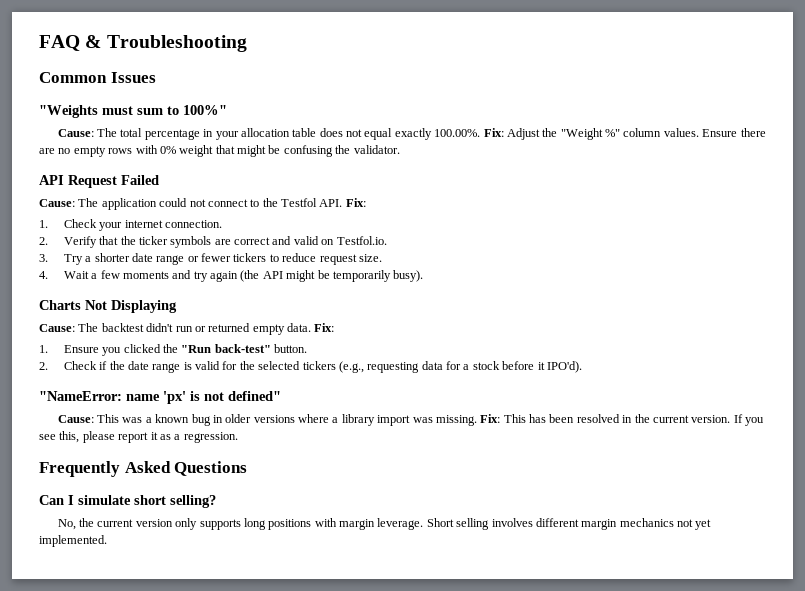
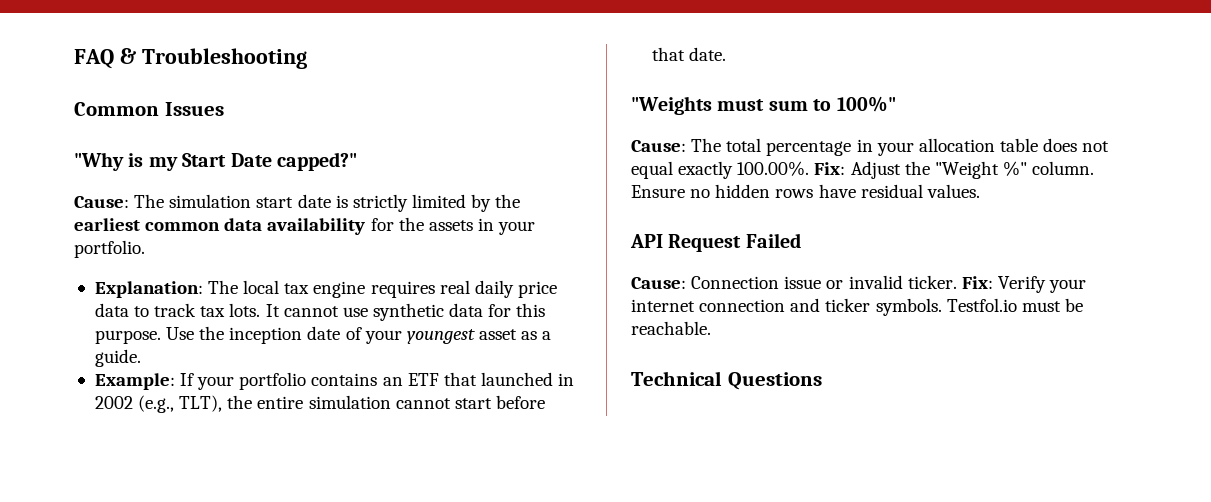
+ "Why is my Start Date capped?"
+ Cause: The simulation start date is strictly limited by the earliest common data availability for the assets in your portfolio.
+ Explanation: The local tax engine requires real daily price data to track tax lots. It cannot use synthetic data for this purpose. Use the inception date of your youngest asset as a guide.
+ Example: If your portfolio contains an ETF that launched in 2002 (e.g., TLT), the entire simulation cannot start before that date.
- Cause: The total percentage in your allocation table does not equal exactly 100.00%. Fix: Adjust the "Weight %" column values. Ensure there are no empty rows with 0% weight that might be confusing the validator.
+ Cause: The total percentage in your allocation table does not equal exactly 100.00%. Fix: Adjust the "Weight %" column. Ensure no hidden rows have residual values.
  API Request Failed
- Cause: The application could not connect to the Testfol API. Fix:
- 1. Check your internet connection.
- 2. Verify that the ticker symbols are correct and valid on Testfol.io.
- 3. Try a shorter date range or fewer tickers to reduce request size.
- 4. Wait a few moments and try again (the API might be temporarily busy).
- Charts Not Displaying
- Cause: The backtest didn't run or returned empty data. Fix:
- 1. Ensure you clicked the "Run back-test" button.
- 2. Check if the date range is valid for the selected tickers (e.g., requesting data for a stock before it IPO'd).
- "NameError: name 'px' is not defined"
- Cause: This was a known bug in older versions where a library import was missing. Fix: This has been resolved in the current version. If you see this, please report it as a regression.
- Frequently Asked Questions
- Can I simulate short selling?
- No, the current version only supports long positions with margin leverage. Short selling involves different margin mechanics not yet implemented.
+ Cause: Connection issue or invalid ticker. Fix: Verify your internet connection and ticker symbols. Testfol.io must be reachable.
+ Technical Questions

